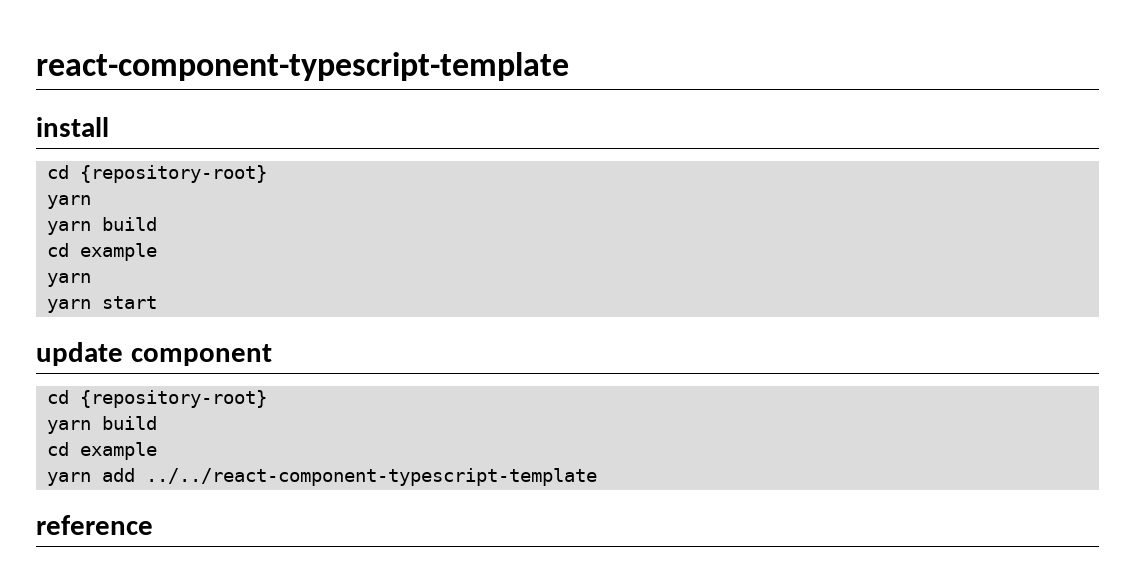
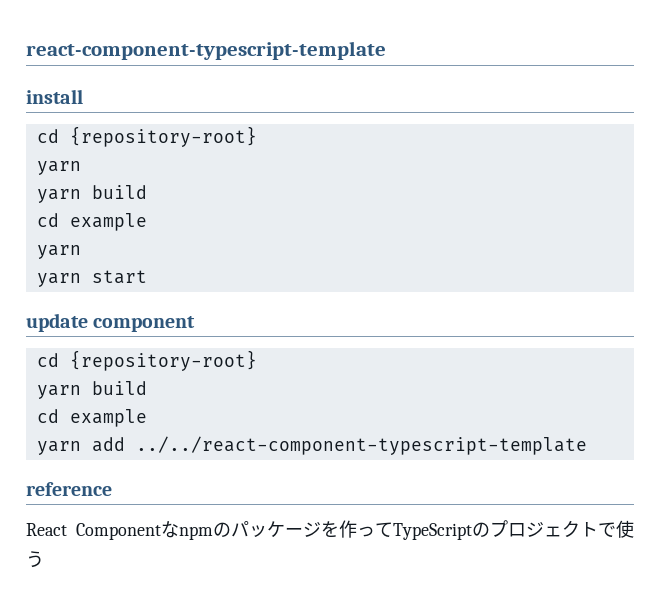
+ React Componentなnpmのパッケージを作ってTypeScriptのプロジェクトで使う

